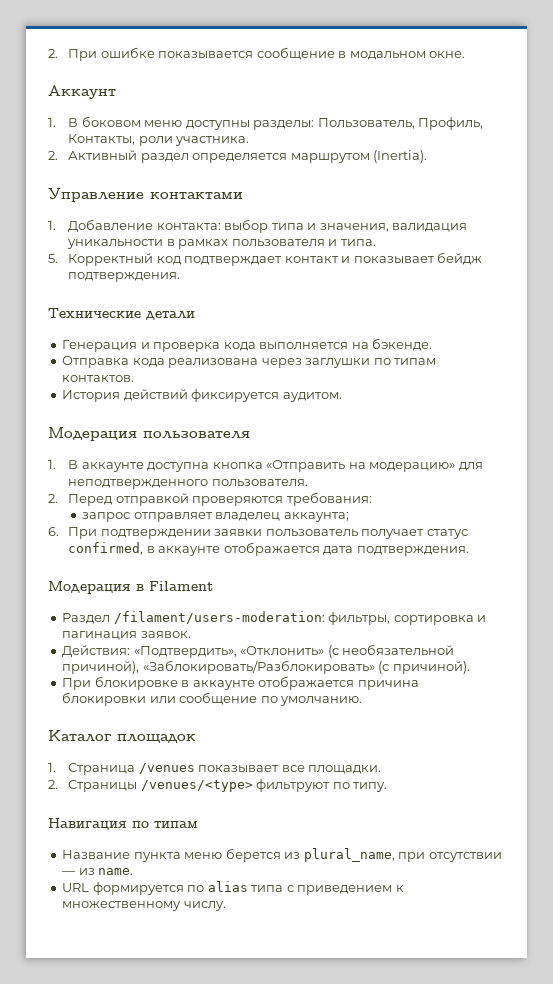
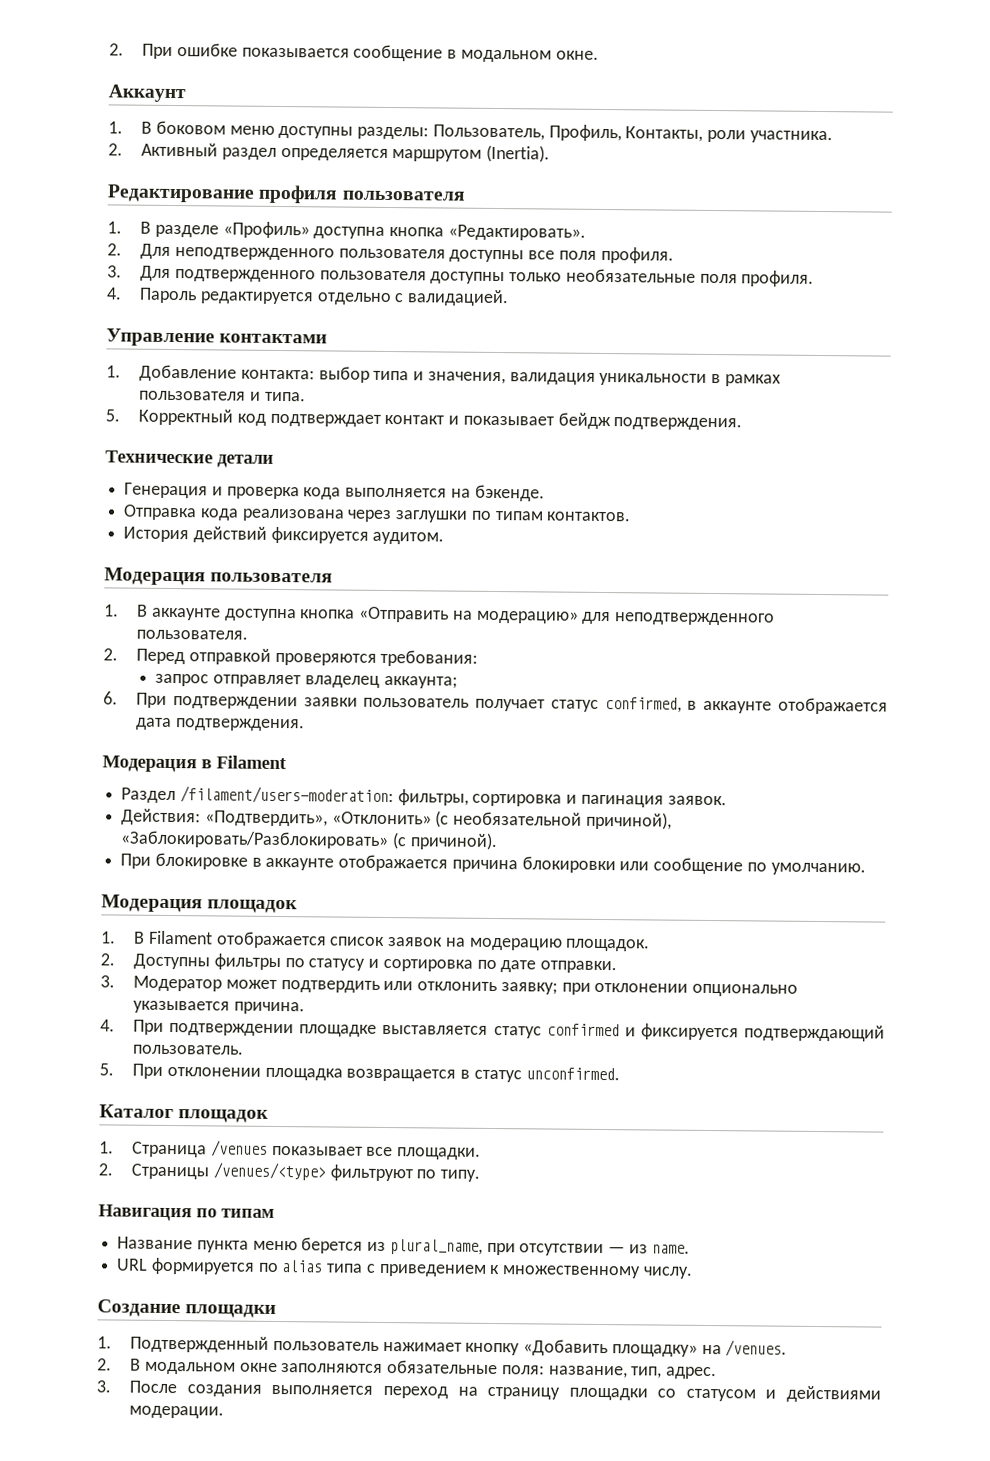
+ Редактирование профиля пользователя
+ 1. В разделе «Профиль» доступна кнопка «Редактировать».
+ 2. Для неподтвержденного пользователя доступны все поля профиля.
+ 3. Для подтвержденного пользователя доступны только необязательные поля профиля.
+ 4. Пароль редактируется отдельно с валидацией.
+ Модерация площадок
+ 1. В Filament отображается список заявок на модерацию площадок.
+ 2. Доступны фильтры по статусу и сортировка по дате отправки.
+ 3. Модератор может подтвердить или отклонить заявку; при отклонении опционально указывается причина.
+ 4. При подтверждении площадке выставляется статус confirmed и фиксируется подтверждающий пользователь.
+ 5. При отклонении площадка возвращается в статус unconfirmed.
+ Создание площадки
+ 1. Подтвержденный пользователь нажимает кнопку «Добавить площадку» на /venues.
+ 2. В модальном окне заполняются обязательные поля: название, тип, адрес.
+ 3. После создания выполняется переход на страницу площадки со статусом и действиями модерации.

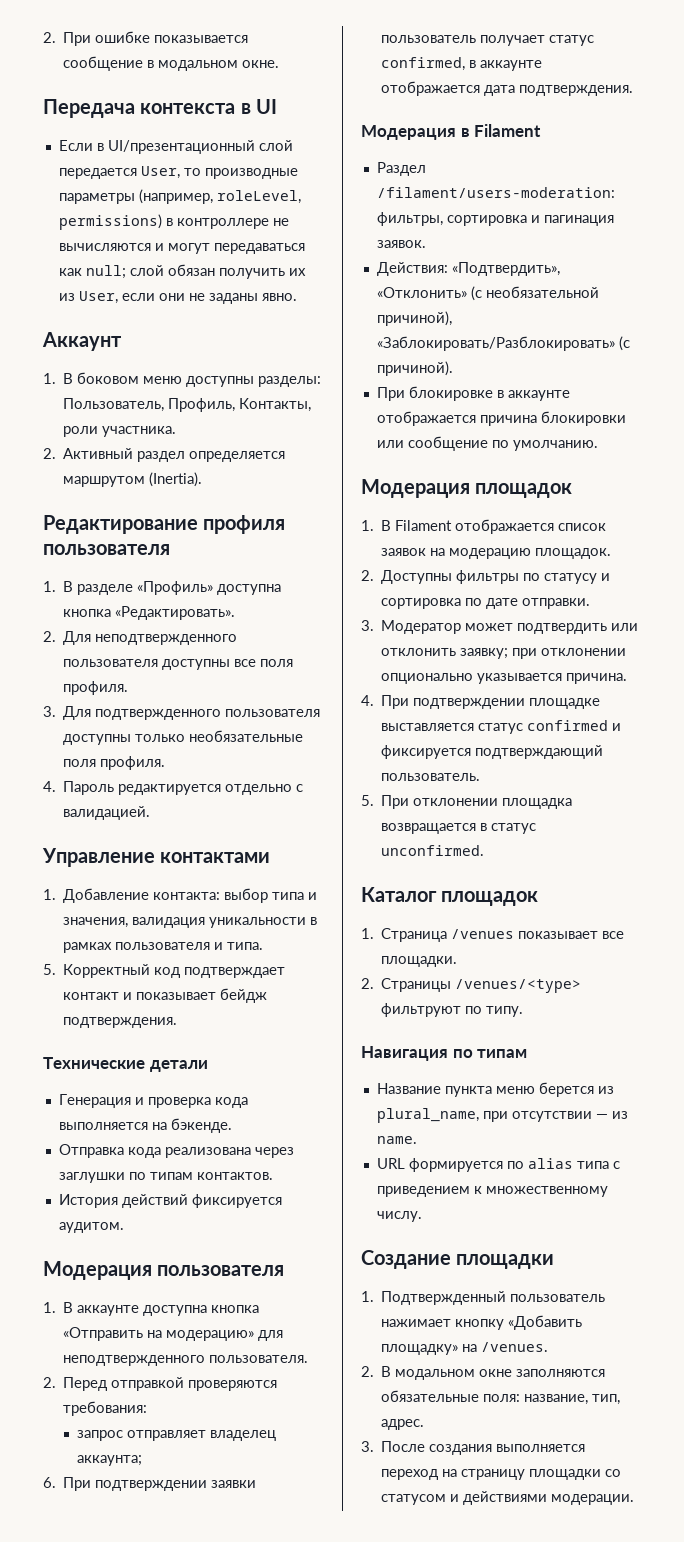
+ Передача контекста в UI
+ Если в UI/презентационный слой передается User, то производные параметры (например, roleLevel, permissions) в контроллере не вычисляются и могут передаваться как null; слой обязан получить их из User, если они не заданы явно.

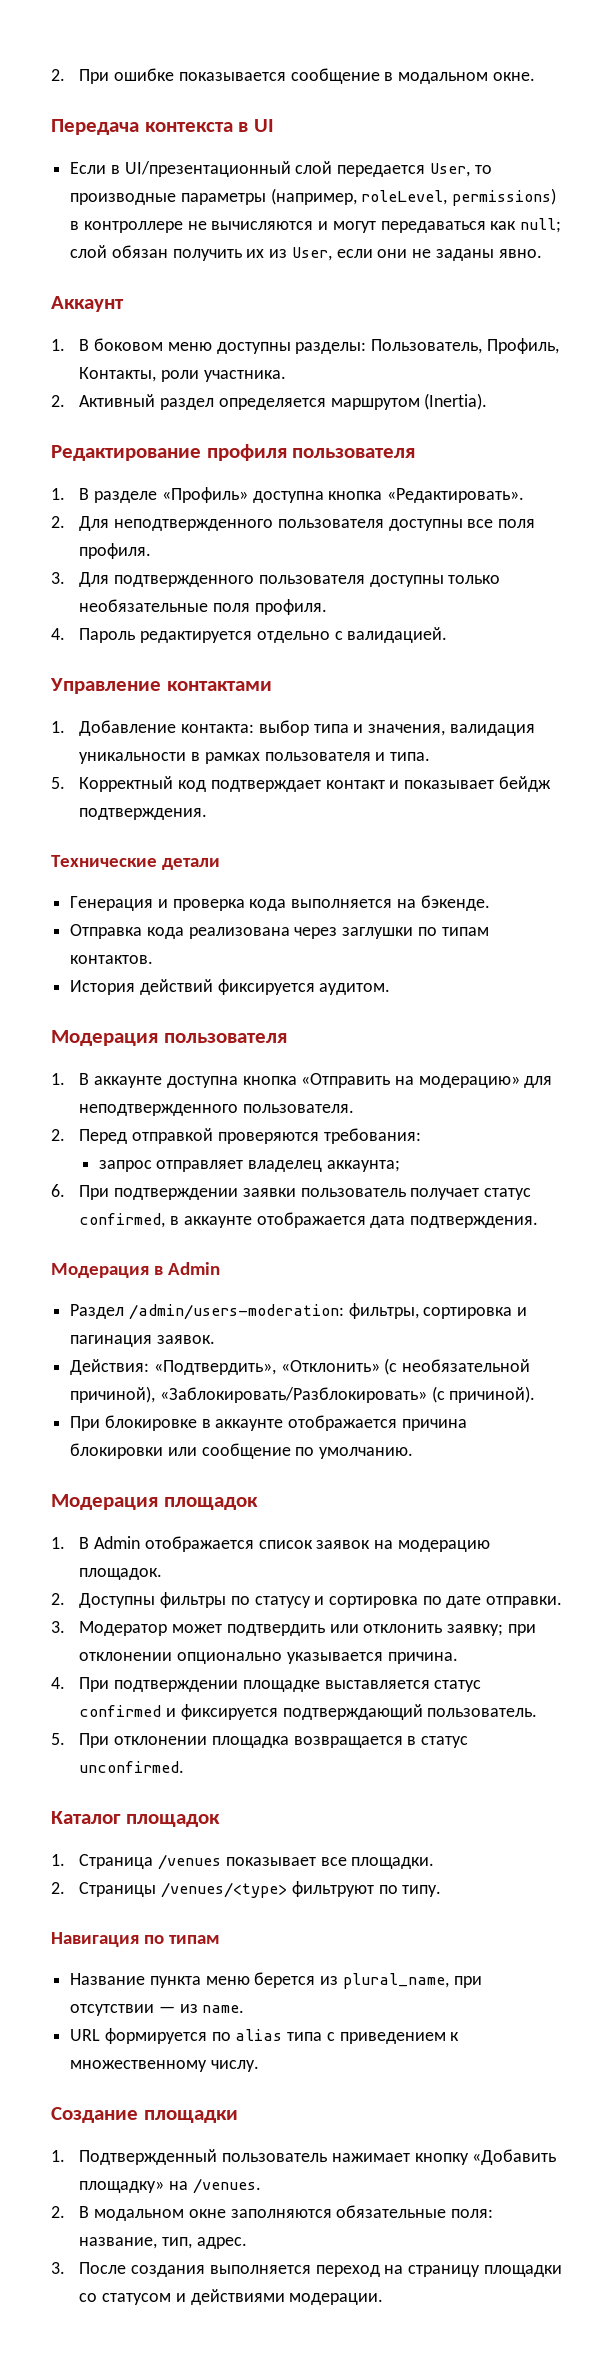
- Модерация в Filament
+ Модерация в Admin
- Раздел /filament/users-moderation: фильтры, сортировка и пагинация заявок.
+ Раздел /admin/users-moderation: фильтры, сортировка и пагинация заявок.
- 1. В Filament отображается список заявок на модерацию площадок.
+ 1. В Admin отображается список заявок на модерацию площадок.

